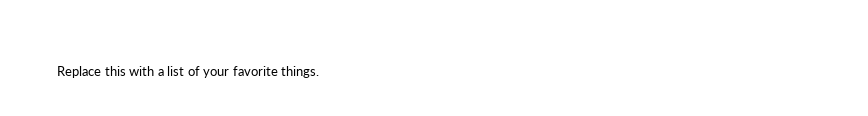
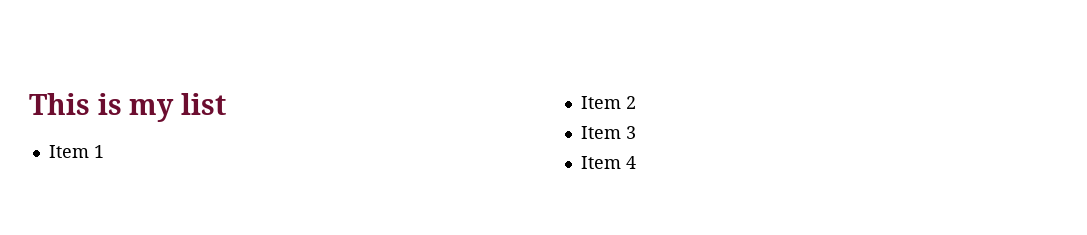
- Replace this with a list of your favorite things.
+ This is my list
+ Item 1
+ Item 2
+ Item 3
+ Item 4

